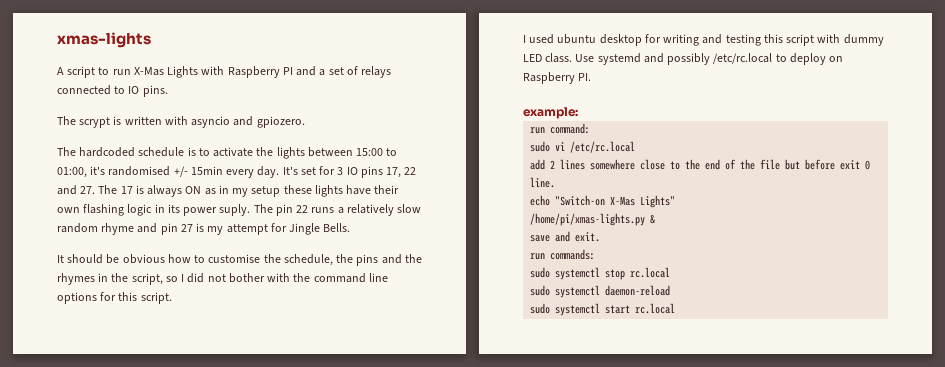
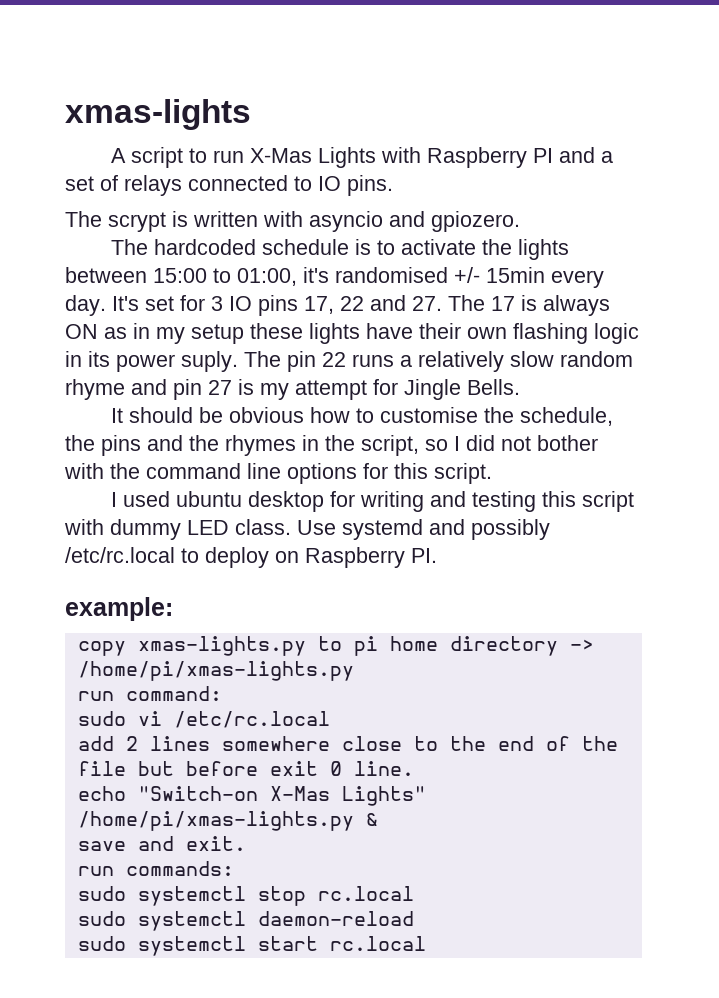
+ copy xmas-lights.py to pi home directory -> /home/pi/xmas-lights.py

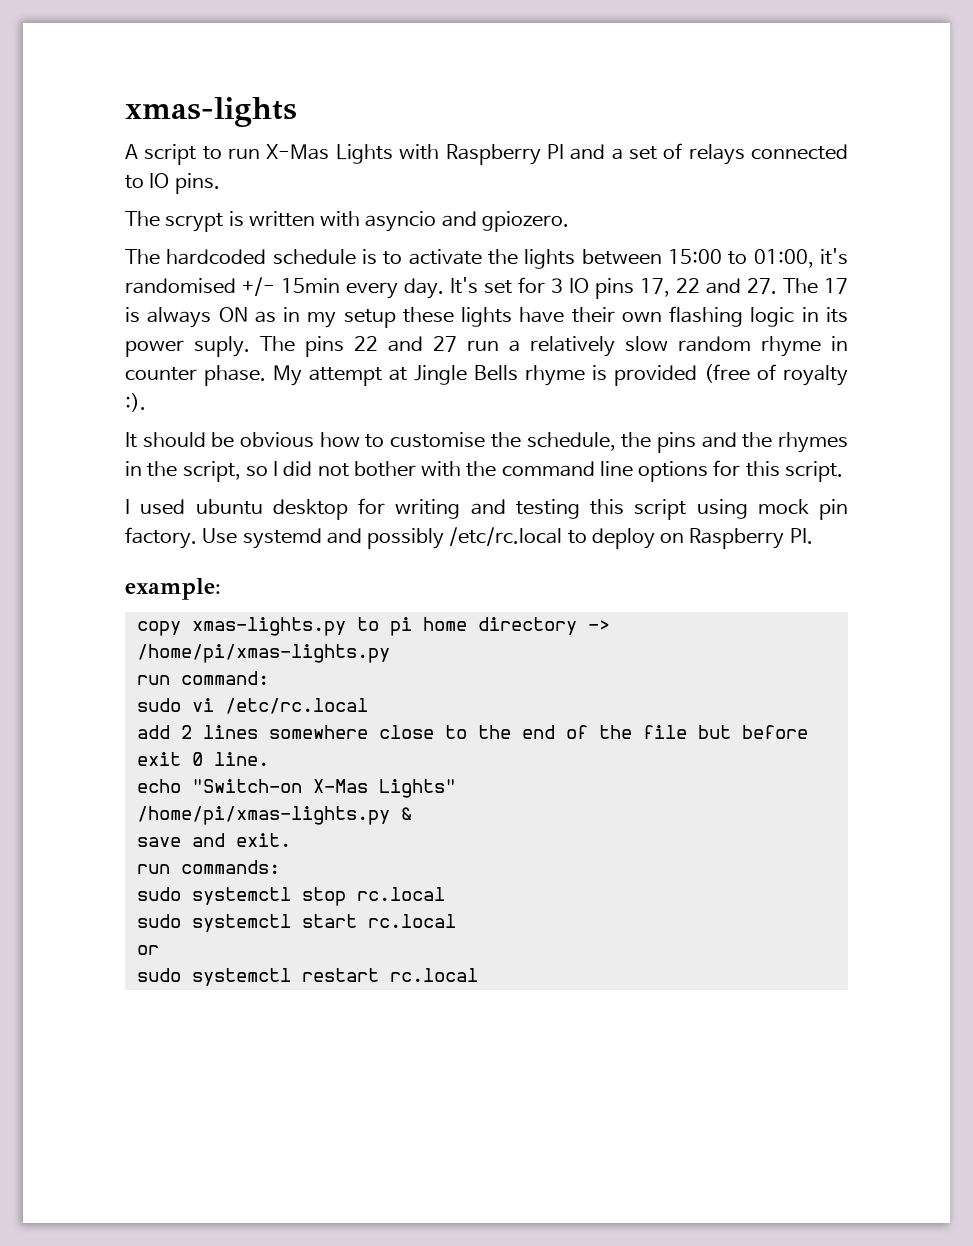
- The pin 22 runs a relatively slow random rhyme and pin 27 is my attempt for Jingle Bells.
+ The pins 22 and 27 run a relatively slow random rhyme in counter phase. My attempt at Jingle Bells rhyme is provided (free of royalty :).
- I used ubuntu desktop for writing and testing this script with dummy LED class.
+ I used ubuntu desktop for writing and testing this script using mock pin factory.
- sudo systemctl daemon-reload
  sudo systemctl start rc.local
+ or
+ sudo systemctl restart rc.local

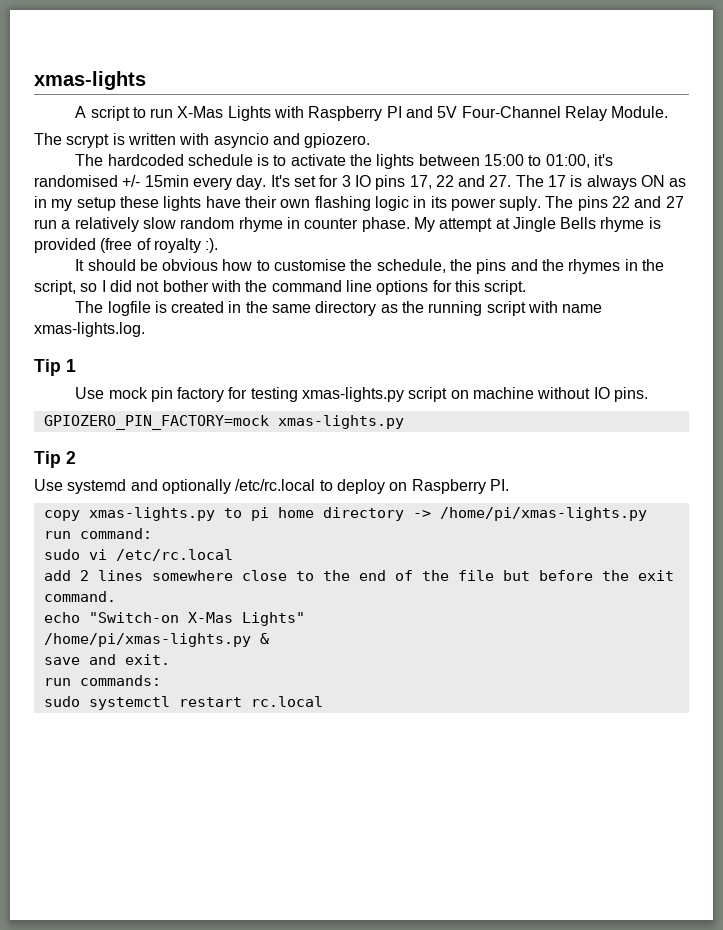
- A script to run X-Mas Lights with Raspberry PI and a set of relays connected to IO pins.
+ A script to run X-Mas Lights with Raspberry PI and 5V Four-Channel Relay Module.
- I used ubuntu desktop for writing and testing this script using mock pin factory. Use systemd and possibly /etc/rc.local to deploy on Raspberry PI.
+ The logfile is created in the same directory as the running script with name xmas-lights.log.
+ Tip 1
+ Use mock pin factory for testing xmas-lights.py script on machine without IO pins.
+ GPIOZERO_PIN_FACTORY=mock xmas-lights.py
+ Tip 2
+ Use systemd and optionally /etc/rc.local to deploy on Raspberry PI.
- example:
- add 2 lines somewhere close to the end of the file but before exit 0 line.
+ add 2 lines somewhere close to the end of the file but before the exit command.
- sudo systemctl stop rc.local
- sudo systemctl start rc.local
- or

